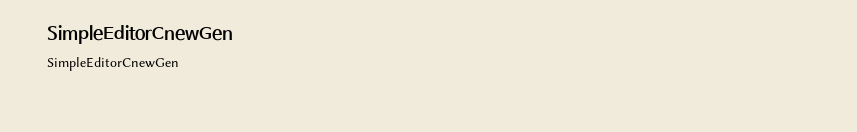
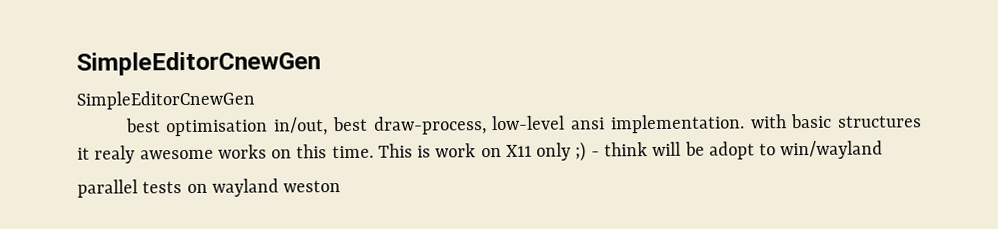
+ best optimisation in/out, best draw-process, low-level ansi implementation. with basic structures it realy awesome works on this time. This is work on X11 only ;) - think will be adopt to win/wayland
+ parallel tests on wayland weston

